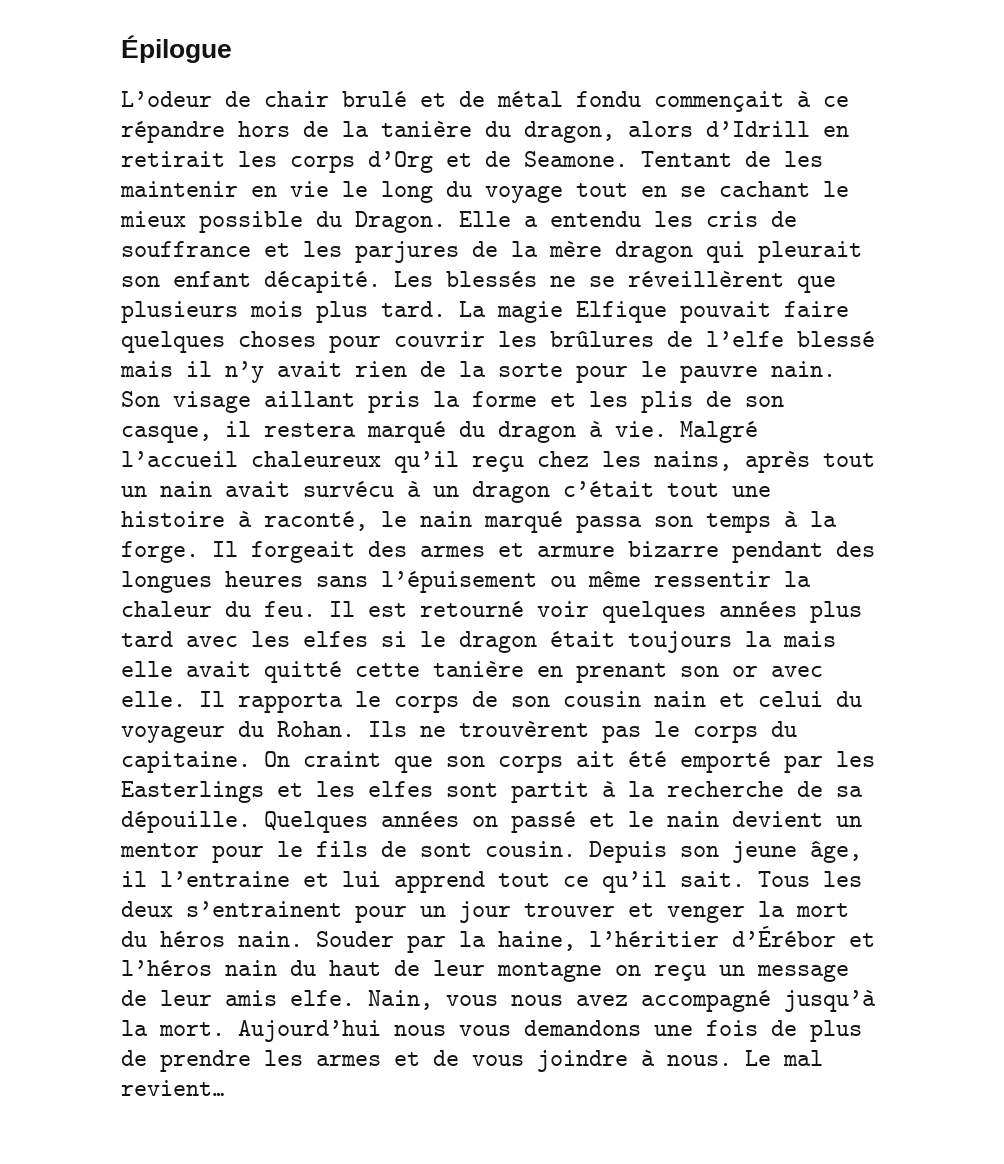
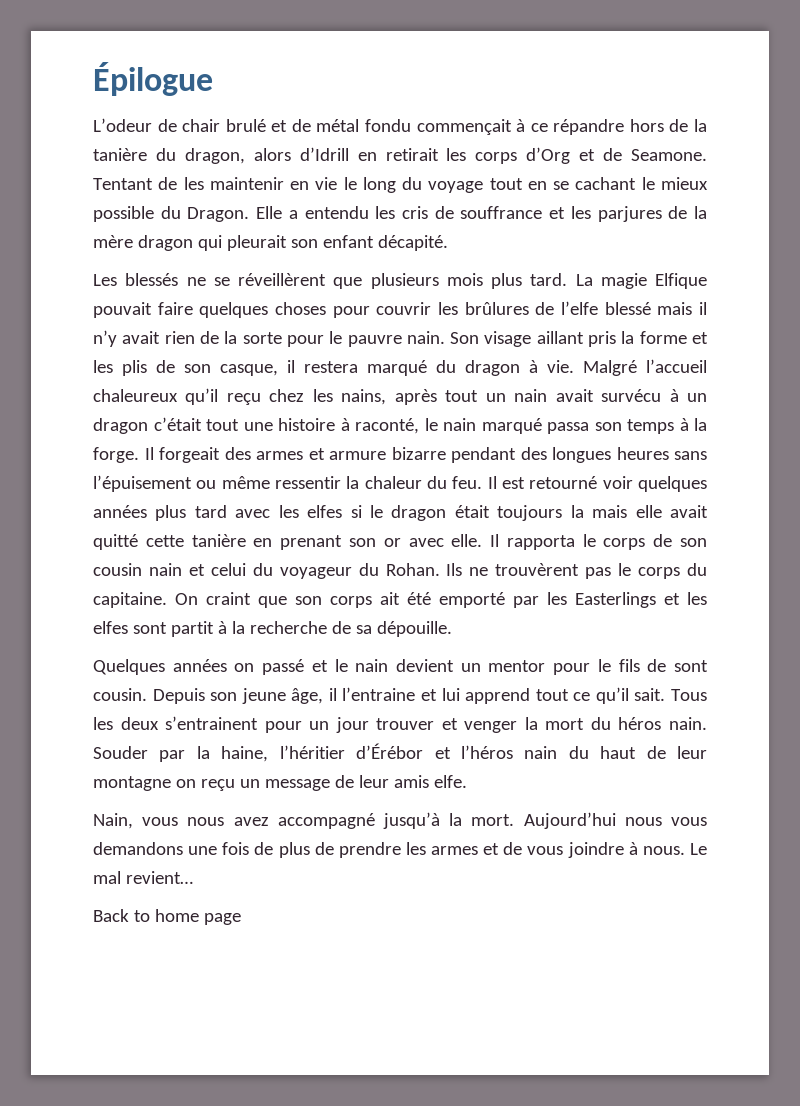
- Elle a entendu les cris de souffrance et les parjures de la mère dragon qui pleurait son enfant décapité. Les blessés ne se réveillèrent que plusieurs mois plus tard.
+ Elle a entendu les cris de souffrance et les parjures de la mère dragon qui pleurait son enfant décapité.
+ Les blessés ne se réveillèrent que plusieurs mois plus tard.
- On craint que son corps ait été emporté par les Easterlings et les elfes sont partit à la recherche de sa dépouille. Quelques années on passé et le nain devient un mentor pour le fils de sont cousin.
+ On craint que son corps ait été emporté par les Easterlings et les elfes sont partit à la recherche de sa dépouille.
+ Quelques années on passé et le nain devient un mentor pour le fils de sont cousin.
- Souder par la haine, l’héritier d’Érébor et l’héros nain du haut de leur montagne on reçu un message de leur amis elfe. Nain, vous nous avez accompagné jusqu’à la mort.
+ Souder par la haine, l’héritier d’Érébor et l’héros nain du haut de leur montagne on reçu un message de leur amis elfe.
+ Nain, vous nous avez accompagné jusqu’à la mort.
+ Back to home page

